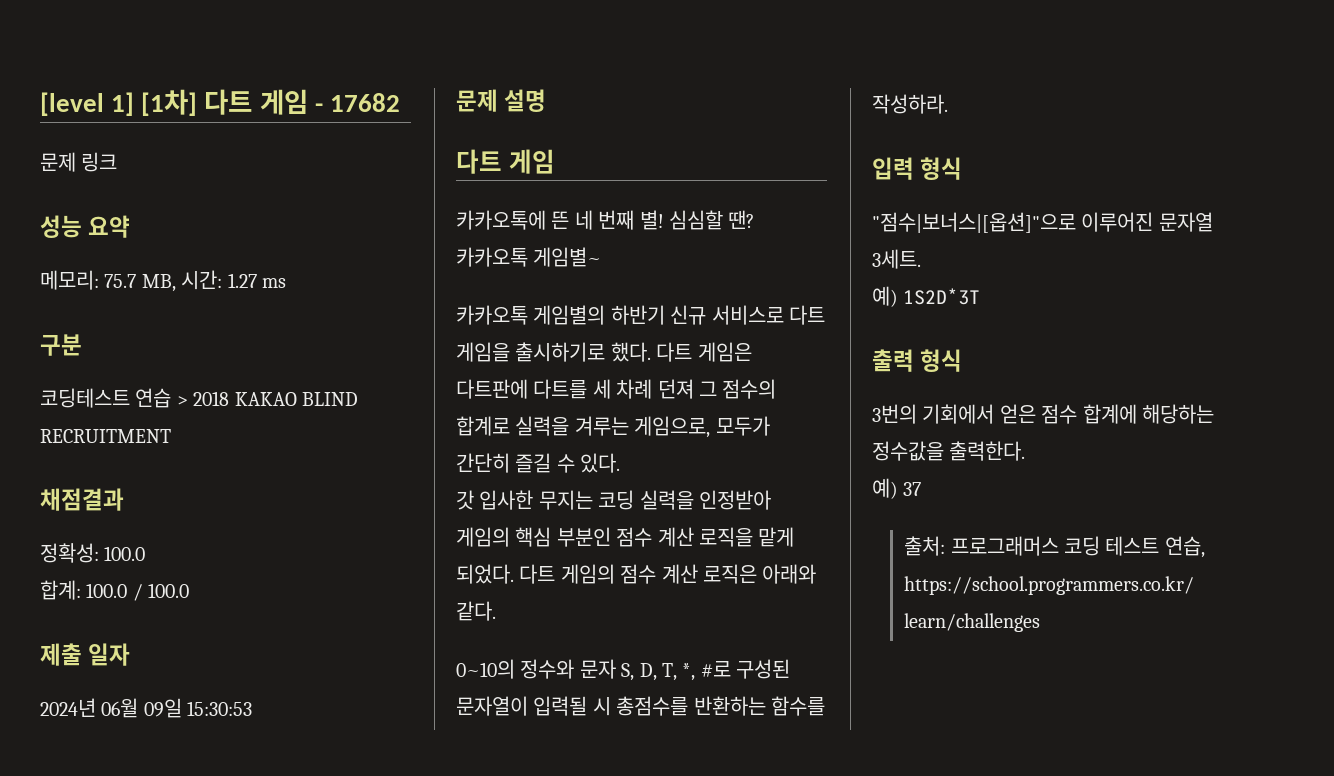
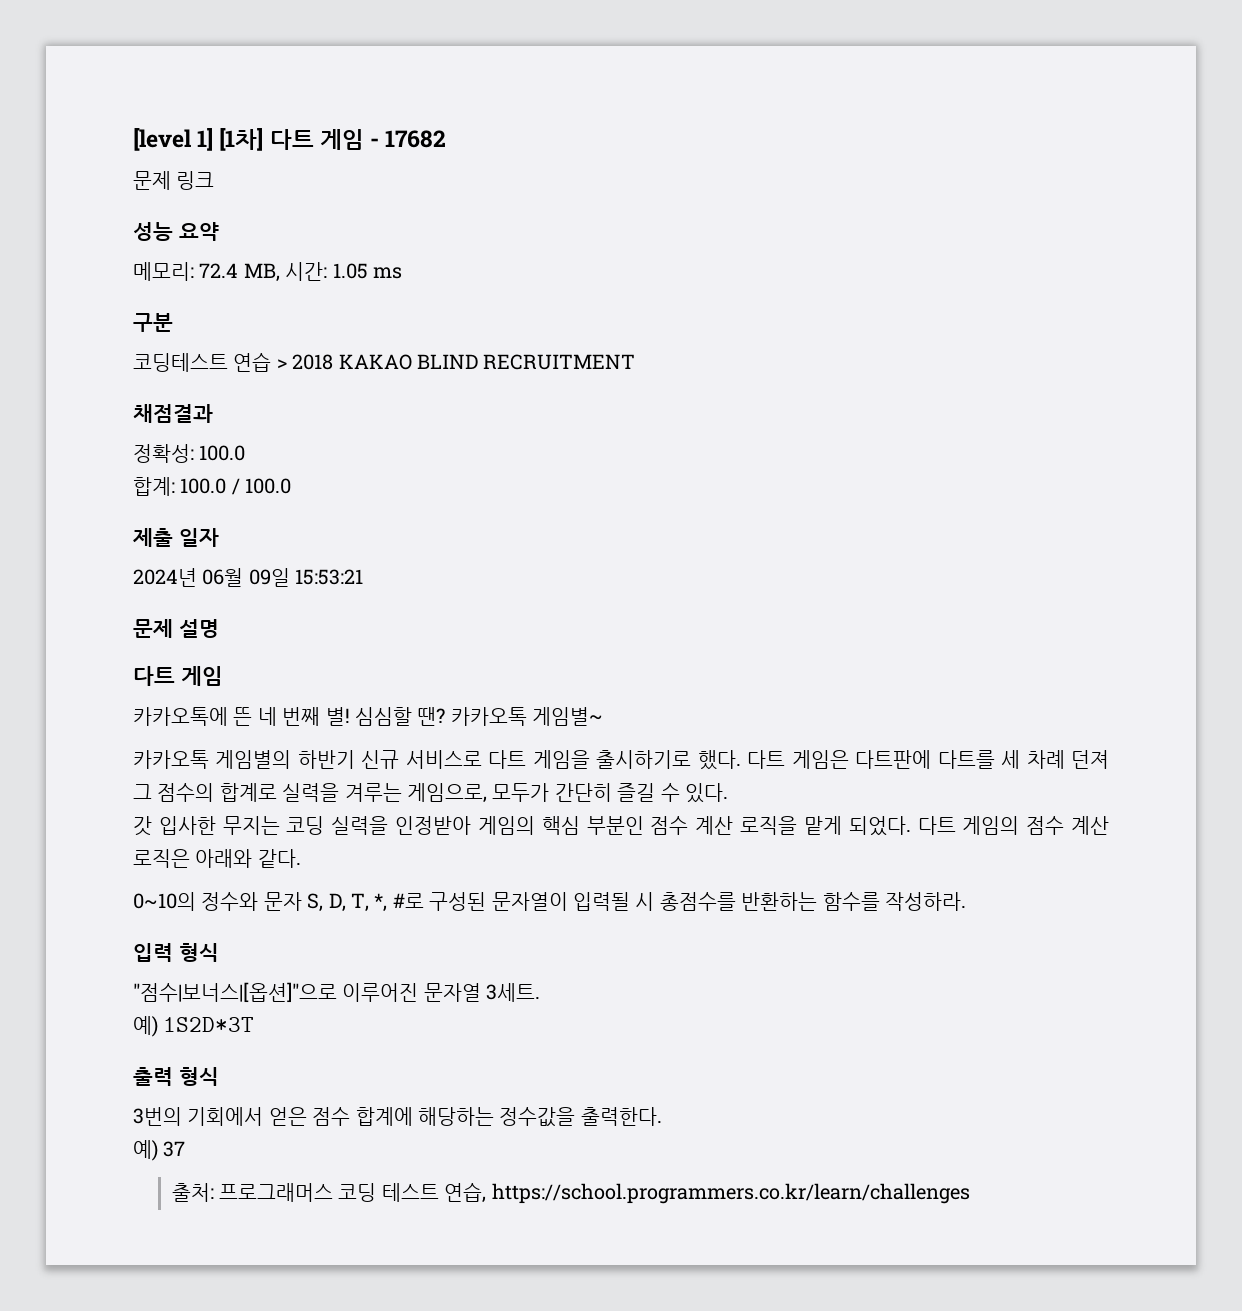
- 메모리: 75.7 MB, 시간: 1.27 ms
+ 메모리: 72.4 MB, 시간: 1.05 ms
- 2024년 06월 09일 15:30:53
+ 2024년 06월 09일 15:53:21

